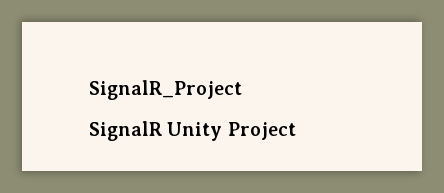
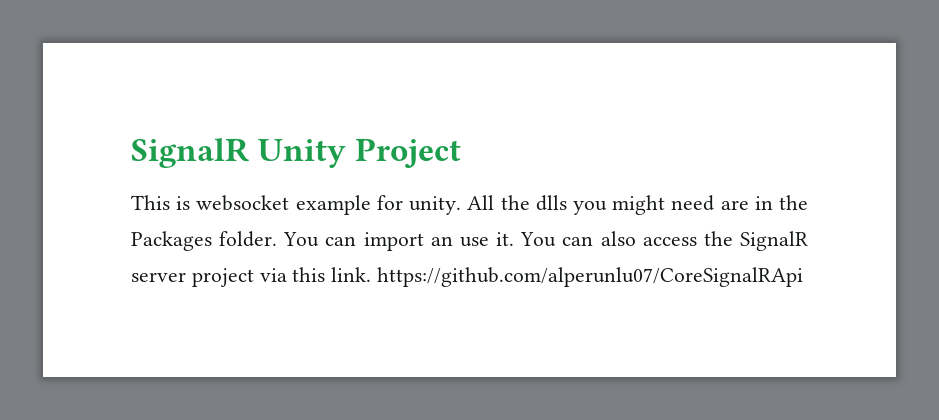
- SignalR_Project
+ This is websocket example for unity. All the dlls you might need are in the Packages folder. You can import an use it. You can also access the SignalR server project via this link. https://github.com/alperunlu07/CoreSignalRApi

